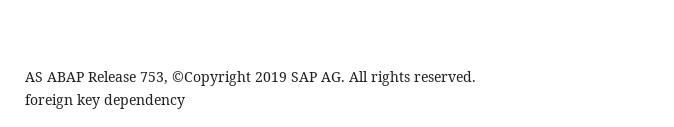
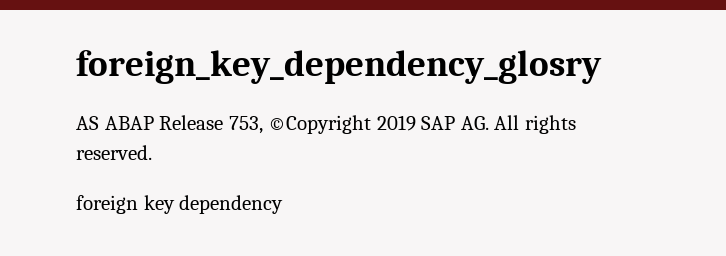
+ foreign_key_dependency_glosry

